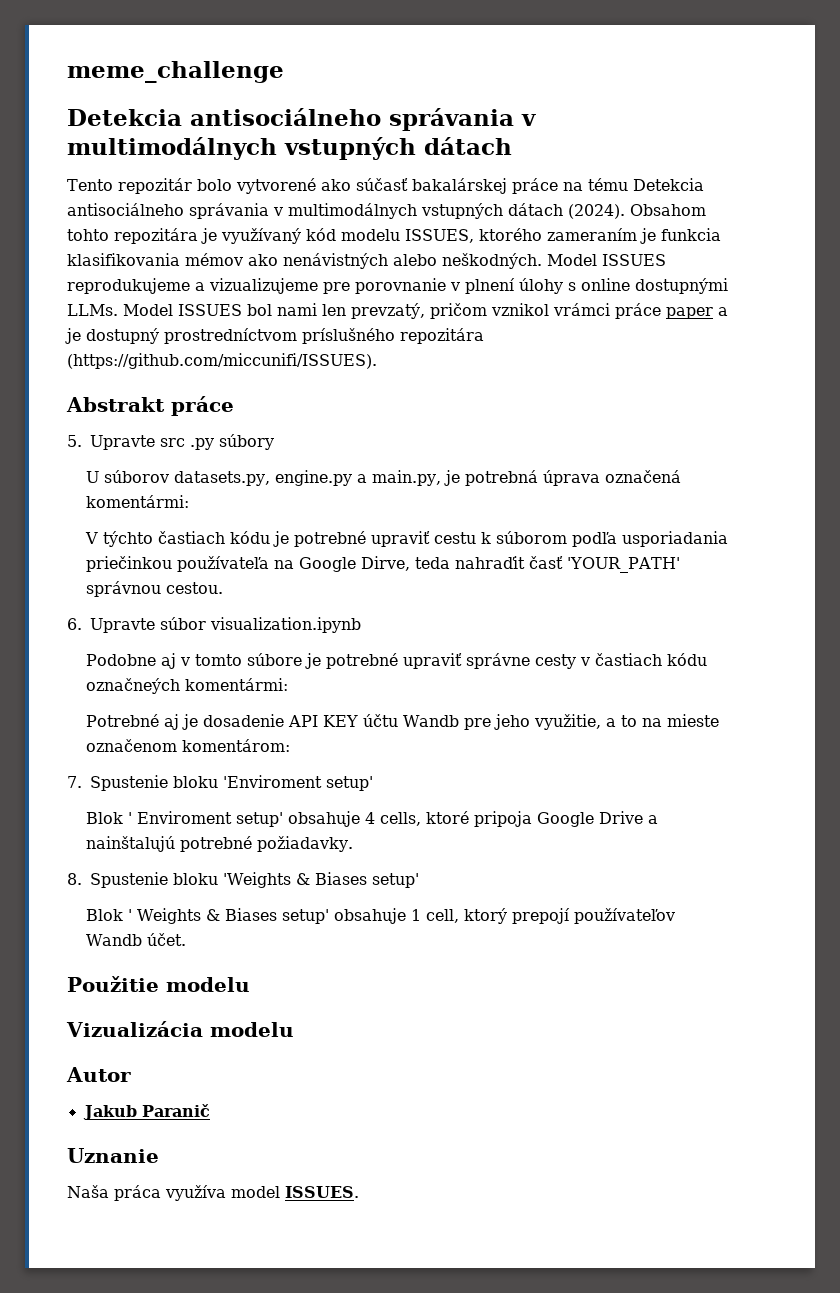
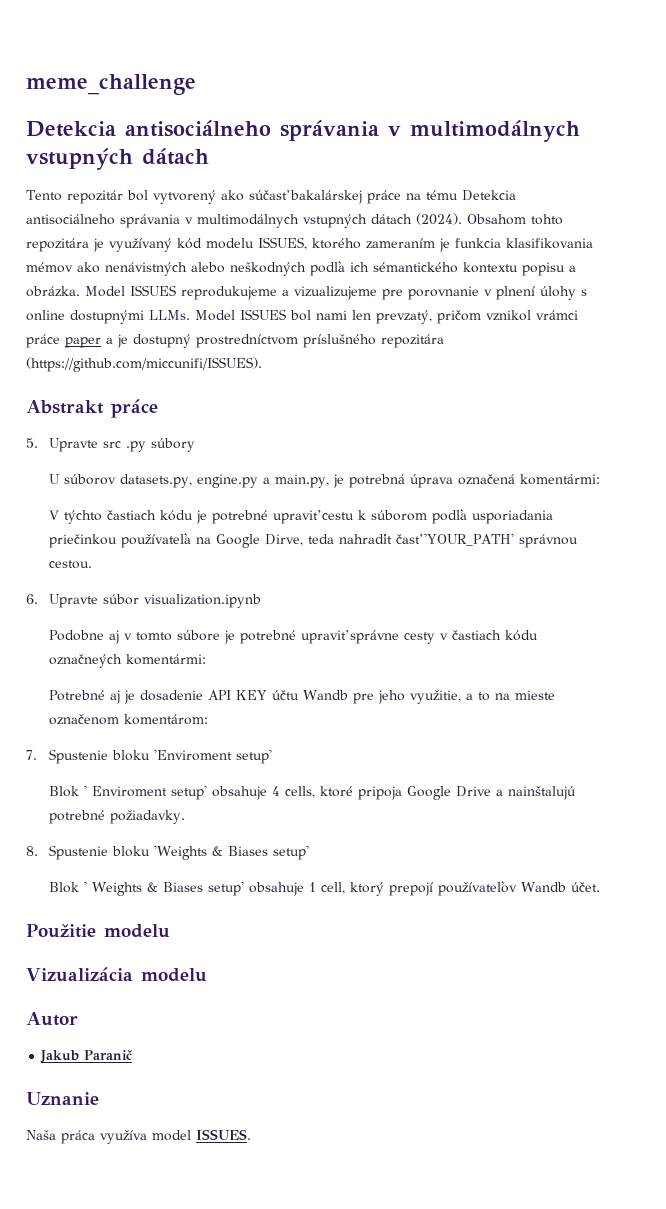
- Tento repozitár bolo vytvorené ako súčasť bakalárskej práce na tému Detekcia antisociálneho správania v multimodálnych vstupných dátach (2024).
+ Tento repozitár bol vytvorený ako súčasť bakalárskej práce na tému Detekcia antisociálneho správania v multimodálnych vstupných dátach (2024).
- Obsahom tohto repozitára je využívaný kód modelu ISSUES, ktorého zameraním je funkcia klasifikovania mémov ako nenávistných alebo neškodných.
+ Obsahom tohto repozitára je využívaný kód modelu ISSUES, ktorého zameraním je funkcia klasifikovania mémov ako nenávistných alebo neškodných podľa ich sémantického kontextu popisu a obrázka.

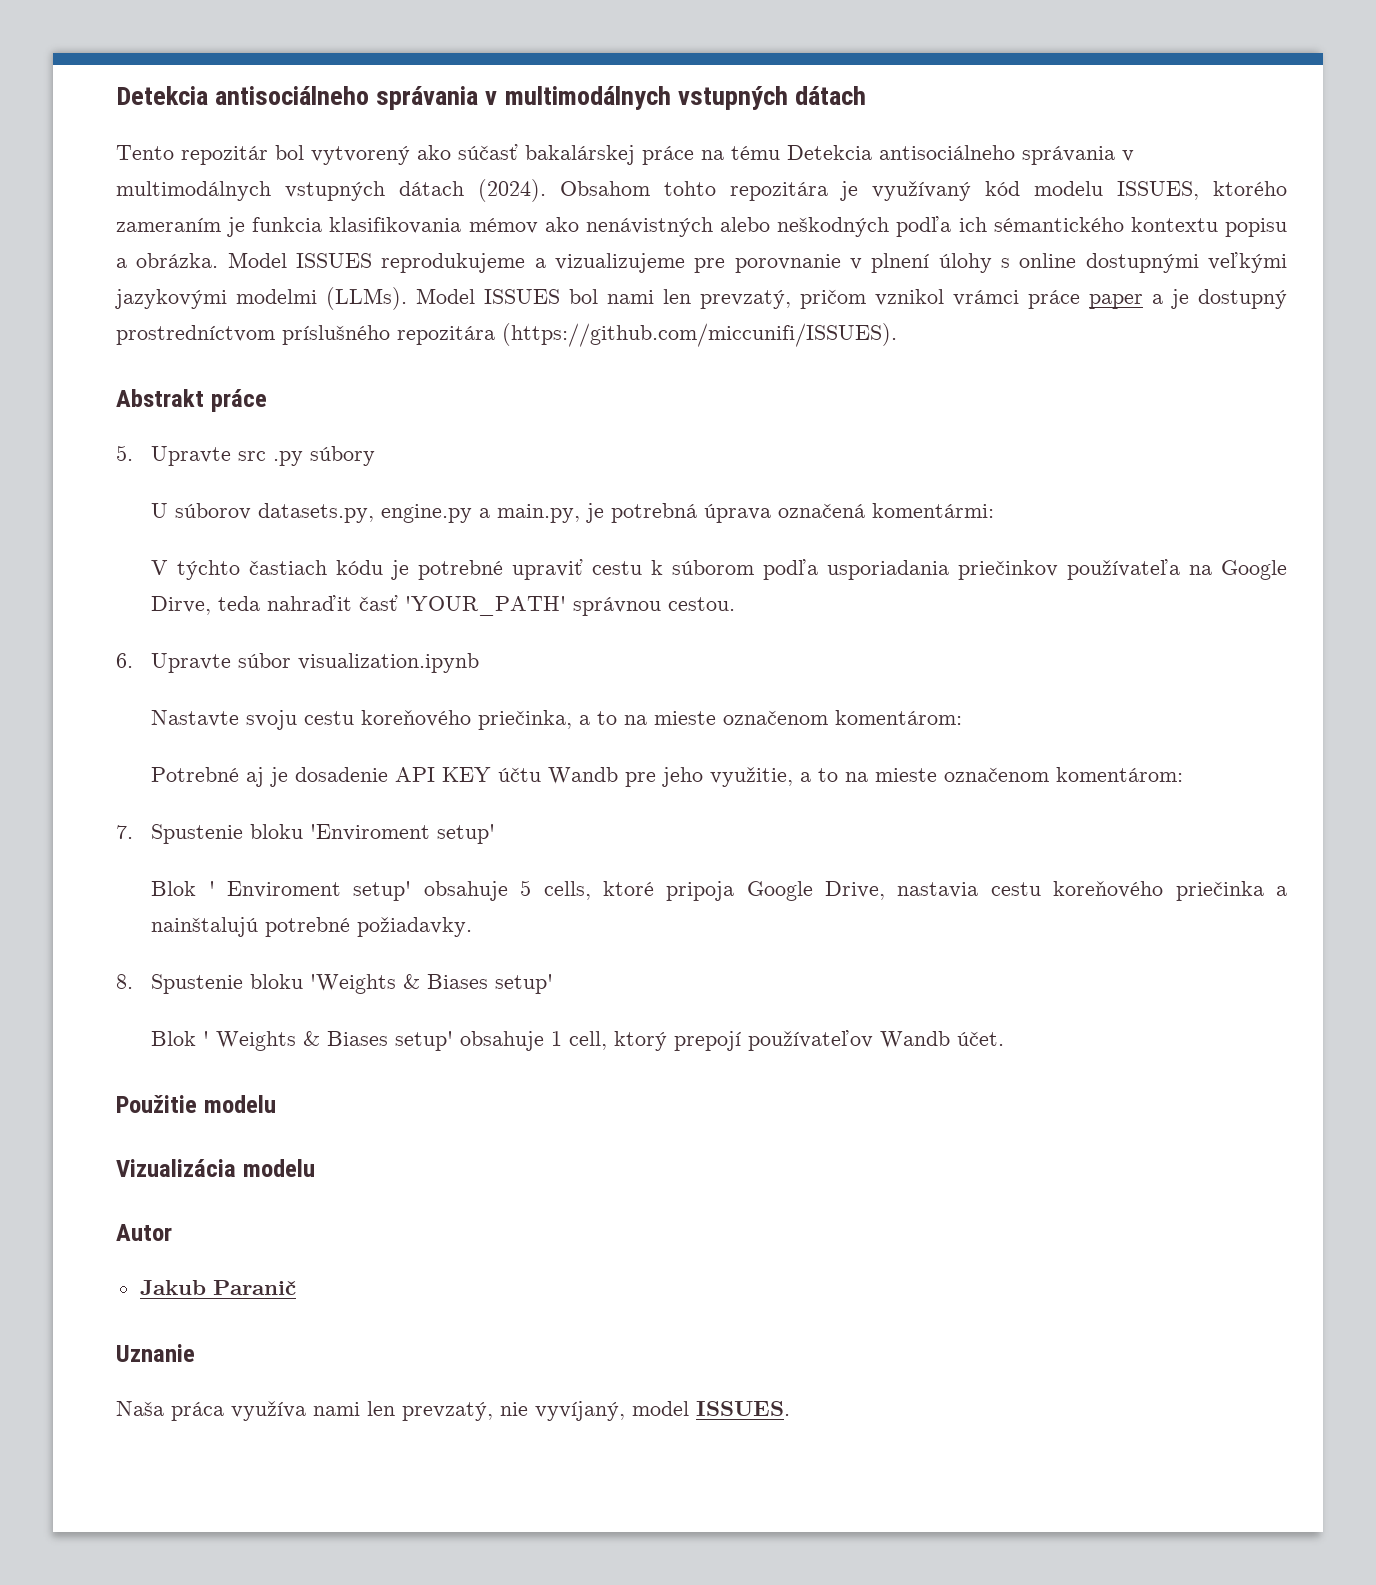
- meme_challenge
- Model ISSUES reprodukujeme a vizualizujeme pre porovnanie v plnení úlohy s online dostupnými LLMs.
+ Model ISSUES reprodukujeme a vizualizujeme pre porovnanie v plnení úlohy s online dostupnými veľkými jazykovými modelmi (LLMs).
- V týchto častiach kódu je potrebné upraviť cestu k súborom podľa usporiadania priečinkou používateľa na Google Dirve, teda nahraďit časť 'YOUR_PATH' správnou cestou.
+ V týchto častiach kódu je potrebné upraviť cestu k súborom podľa usporiadania priečinkov používateľa na Google Dirve, teda nahraďit časť 'YOUR_PATH' správnou cestou.
- Podobne aj v tomto súbore je potrebné upraviť správne cesty v častiach kódu označneých komentármi:
+ Nastavte svoju cestu koreňového priečinka, a to na mieste označenom komentárom:
- Blok ' Enviroment setup' obsahuje 4 cells, ktoré pripoja Google Drive a nainštalujú potrebné požiadavky.
+ Blok ' Enviroment setup' obsahuje 5 cells, ktoré pripoja Google Drive, nastavia cestu koreňového priečinka a nainštalujú potrebné požiadavky.
- Naša práca využíva model ISSUES.
+ Naša práca využíva nami len prevzatý, nie vyvíjaný, model ISSUES.

